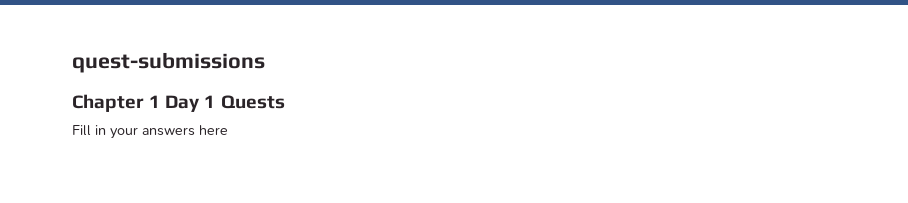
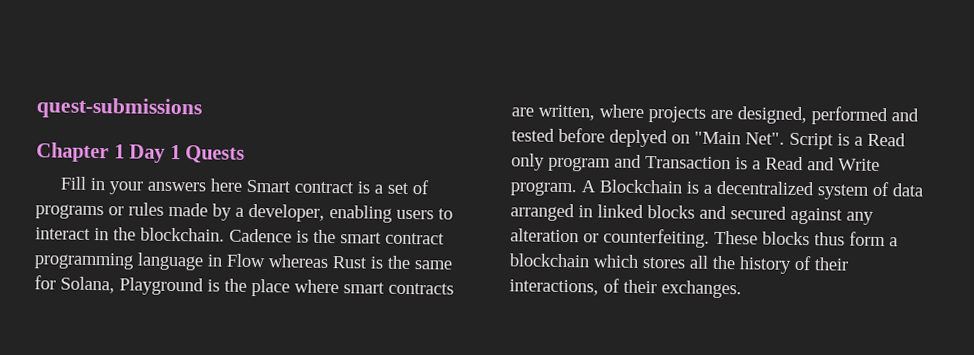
- Fill in your answers here
+ Fill in your answers here Smart contract is a set of programs or rules made by a developer, enabling users to interact in the blockchain. Cadence is the smart contract programming language in Flow whereas Rust is the same for Solana, Playground is the place where smart contracts are written, where projects are designed, performed and tested before deplyed on "Main Net". Script is a Read only program and Transaction is a Read and Write program. A Blockchain is a decentralized system of data arranged in linked blocks and secured against any alteration or counterfeiting. These blocks thus form a blockchain which stores all the history of their interactions, of their exchanges.

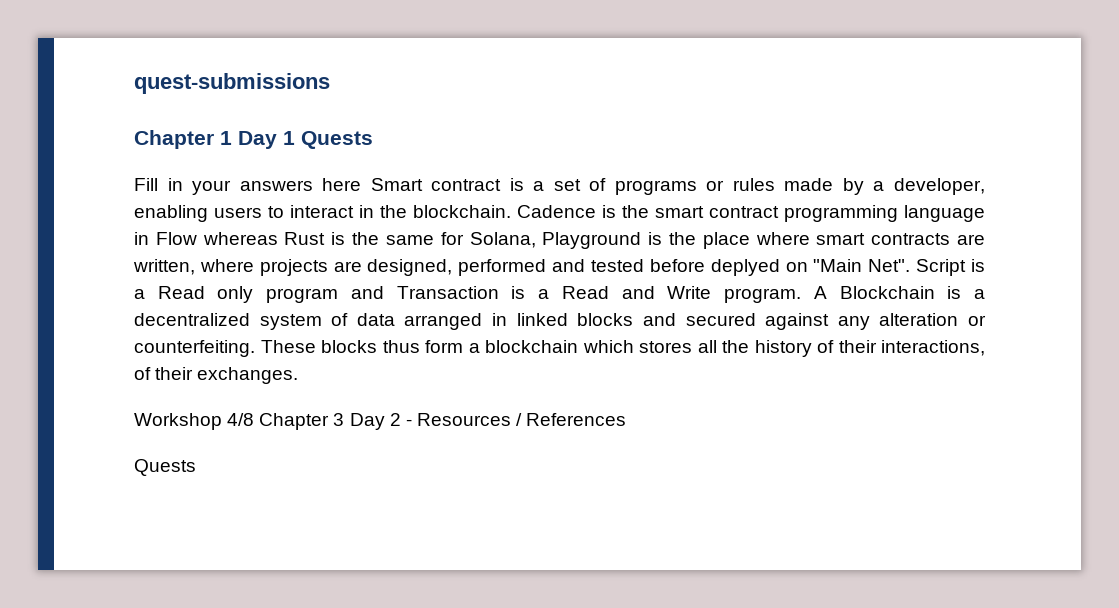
+ Workshop 4/8 Chapter 3 Day 2 - Resources / References
+ Quests

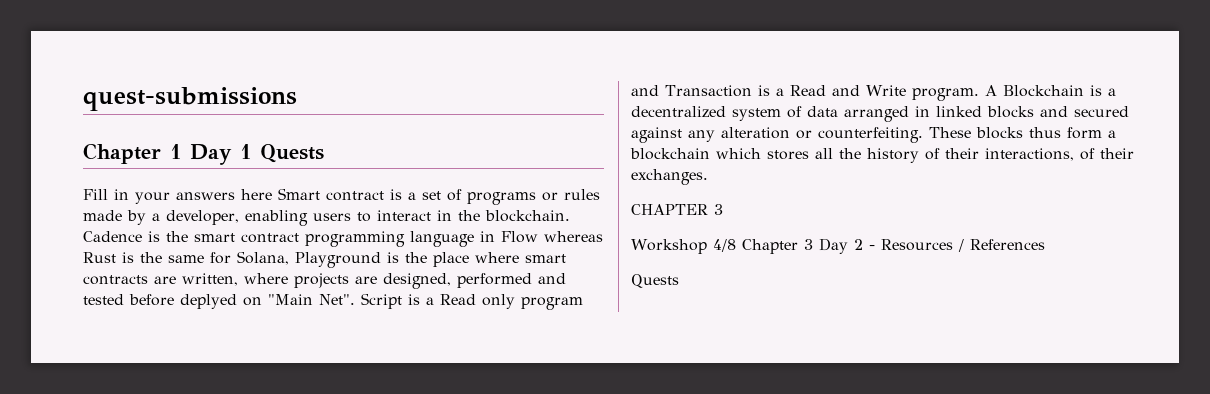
+ CHAPTER 3

